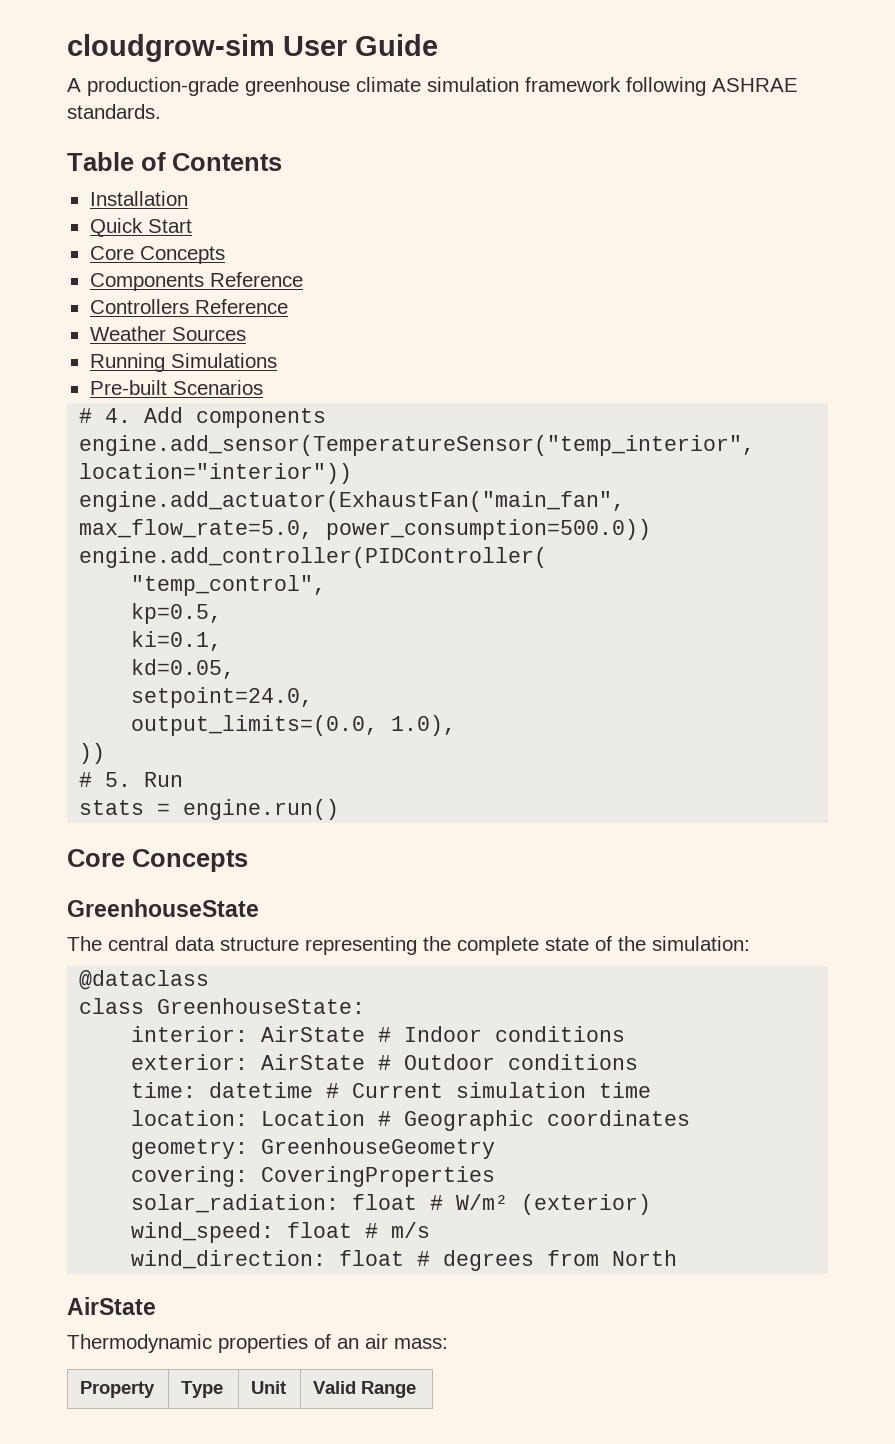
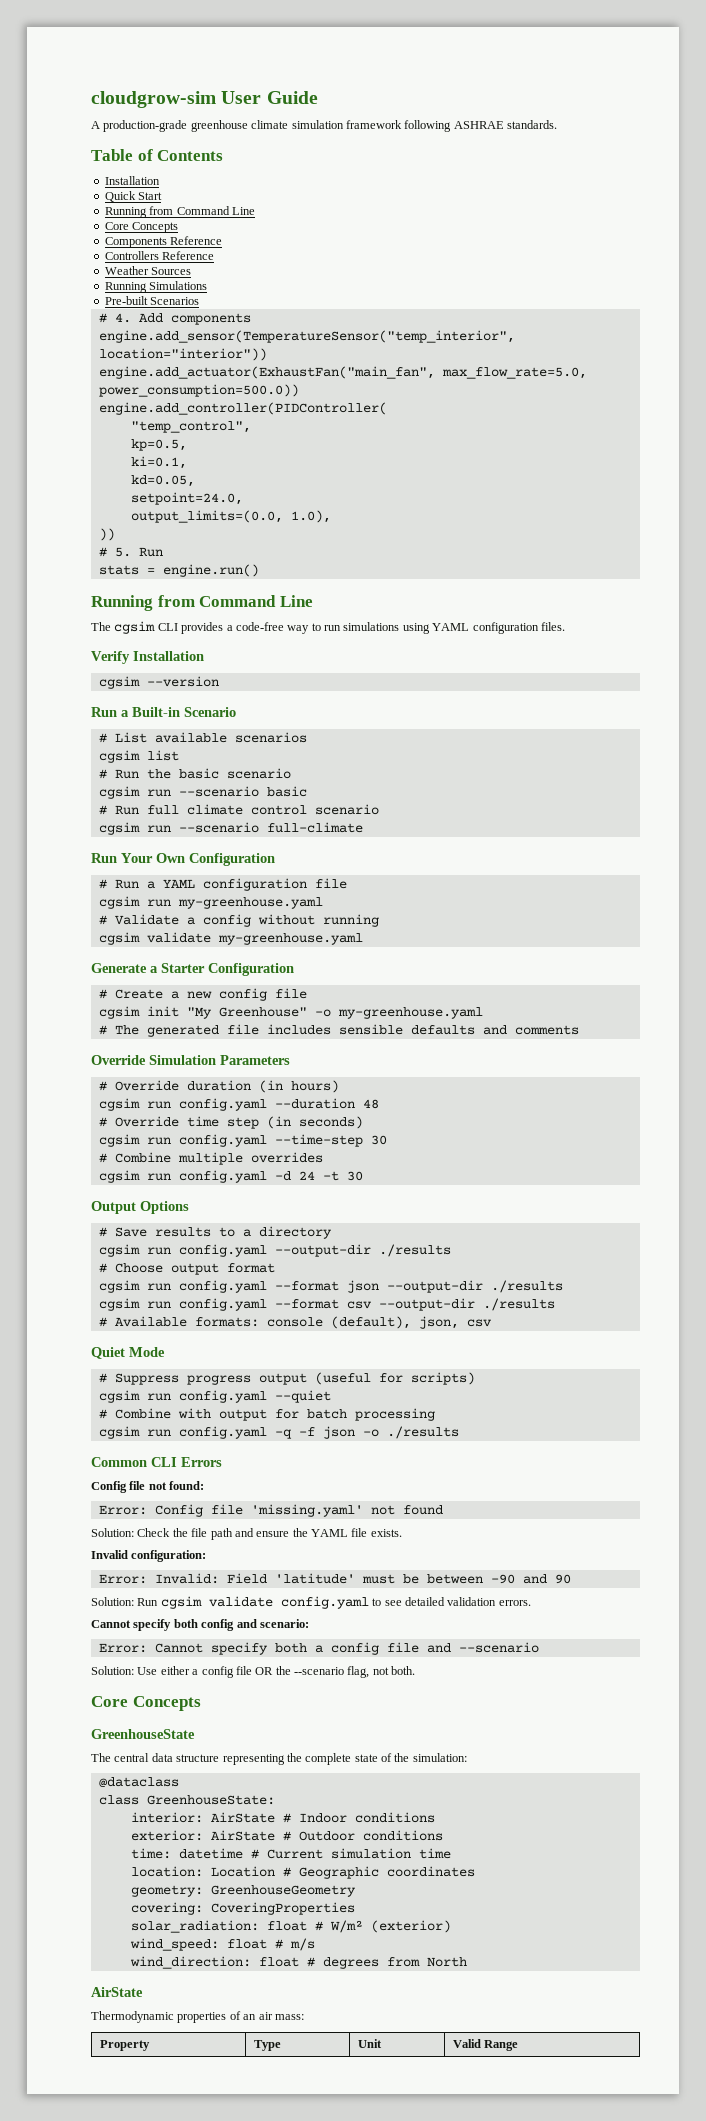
  Quick Start
+ Running from Command Line
  stats = engine.run()
+ Running from Command Line
+ The cgsim CLI provides a code-free way to run simulations using YAML configuration files.
+ Verify Installation
+ cgsim --version
+ Run a Built-in Scenario
+ # List available scenarios
+ cgsim list
+ # Run the basic scenario
+ cgsim run --scenario basic
+ # Run full climate control scenario
+ cgsim run --scenario full-climate
+ Run Your Own Configuration
+ # Run a YAML configuration file
+ cgsim run my-greenhouse.yaml
+ # Validate a config without running
+ cgsim validate my-greenhouse.yaml
+ Generate a Starter Configuration
+ # Create a new config file
+ cgsim init "My Greenhouse" -o my-greenhouse.yaml
+ # The generated file includes sensible defaults and comments
+ Override Simulation Parameters
+ # Override duration (in hours)
+ cgsim run config.yaml --duration 48
+ # Override time step (in seconds)
+ cgsim run config.yaml --time-step 30
+ # Combine multiple overrides
+ cgsim run config.yaml -d 24 -t 30
+ Output Options
+ # Save results to a directory
+ cgsim run config.yaml --output-dir ./results
+ # Choose output format
+ cgsim run config.yaml --format json --output-dir ./results
+ cgsim run config.yaml --format csv --output-dir ./results
+ # Available formats: console (default), json, csv
+ Quiet Mode
+ # Suppress progress output (useful for scripts)
+ cgsim run config.yaml --quiet
+ # Combine with output for batch processing
+ cgsim run config.yaml -q -f json -o ./results
+ Common CLI Errors
+ Config file not found:
+ Error: Config file 'missing.yaml' not found
+ Solution: Check the file path and ensure the YAML file exists.
+ Invalid configuration:
+ Error: Invalid: Field 'latitude' must be between -90 and 90
+ Solution: Run cgsim validate config.yaml to see detailed validation errors.
+ Cannot specify both config and scenario:
+ Error: Cannot specify both a config file and --scenario
+ Solution: Use either a config file OR the --scenario flag, not both.

